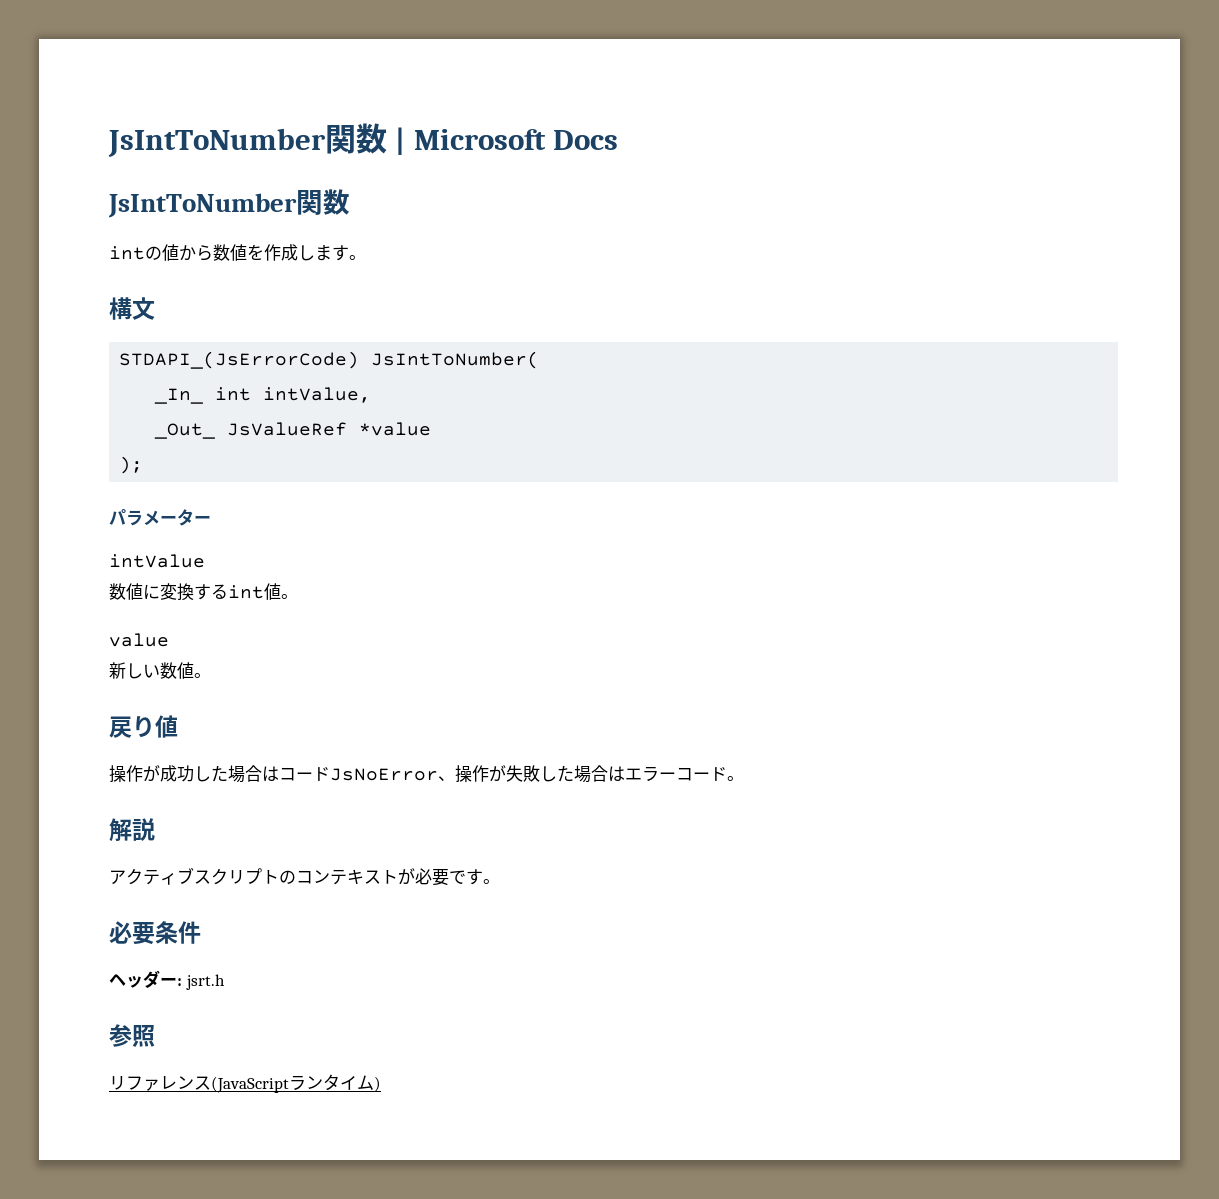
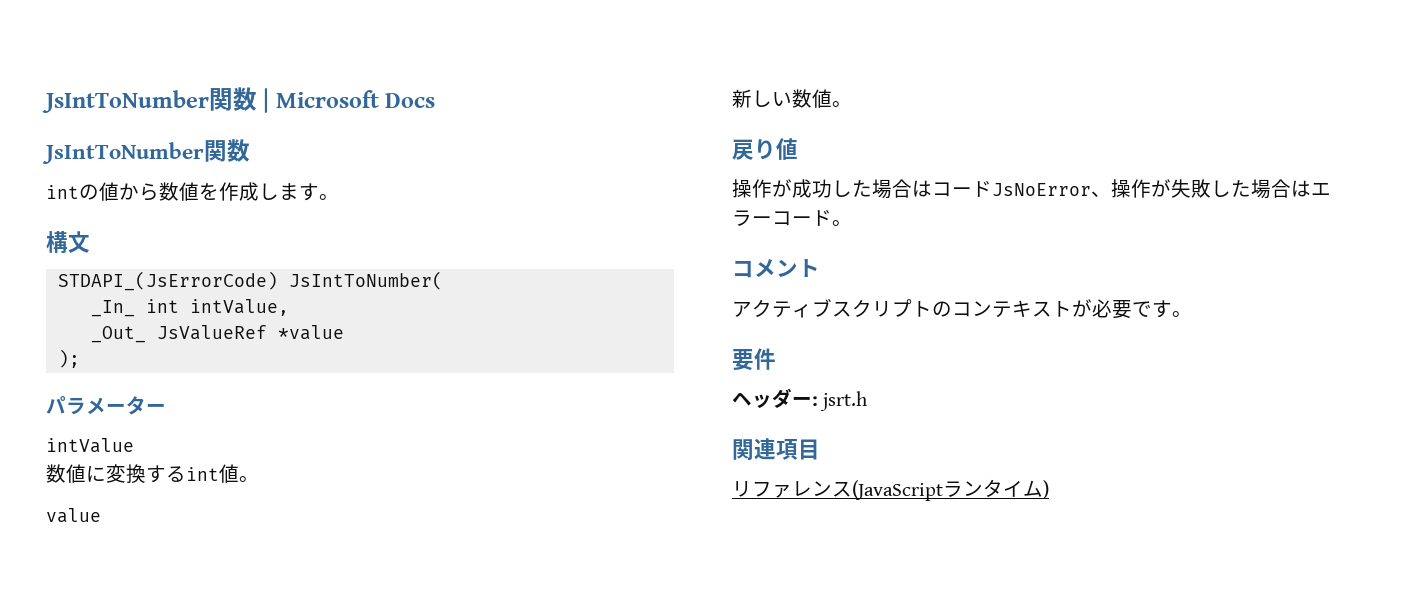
- 解説
+ コメント
- 必要条件
+ 要件
- 参照
+ 関連項目

